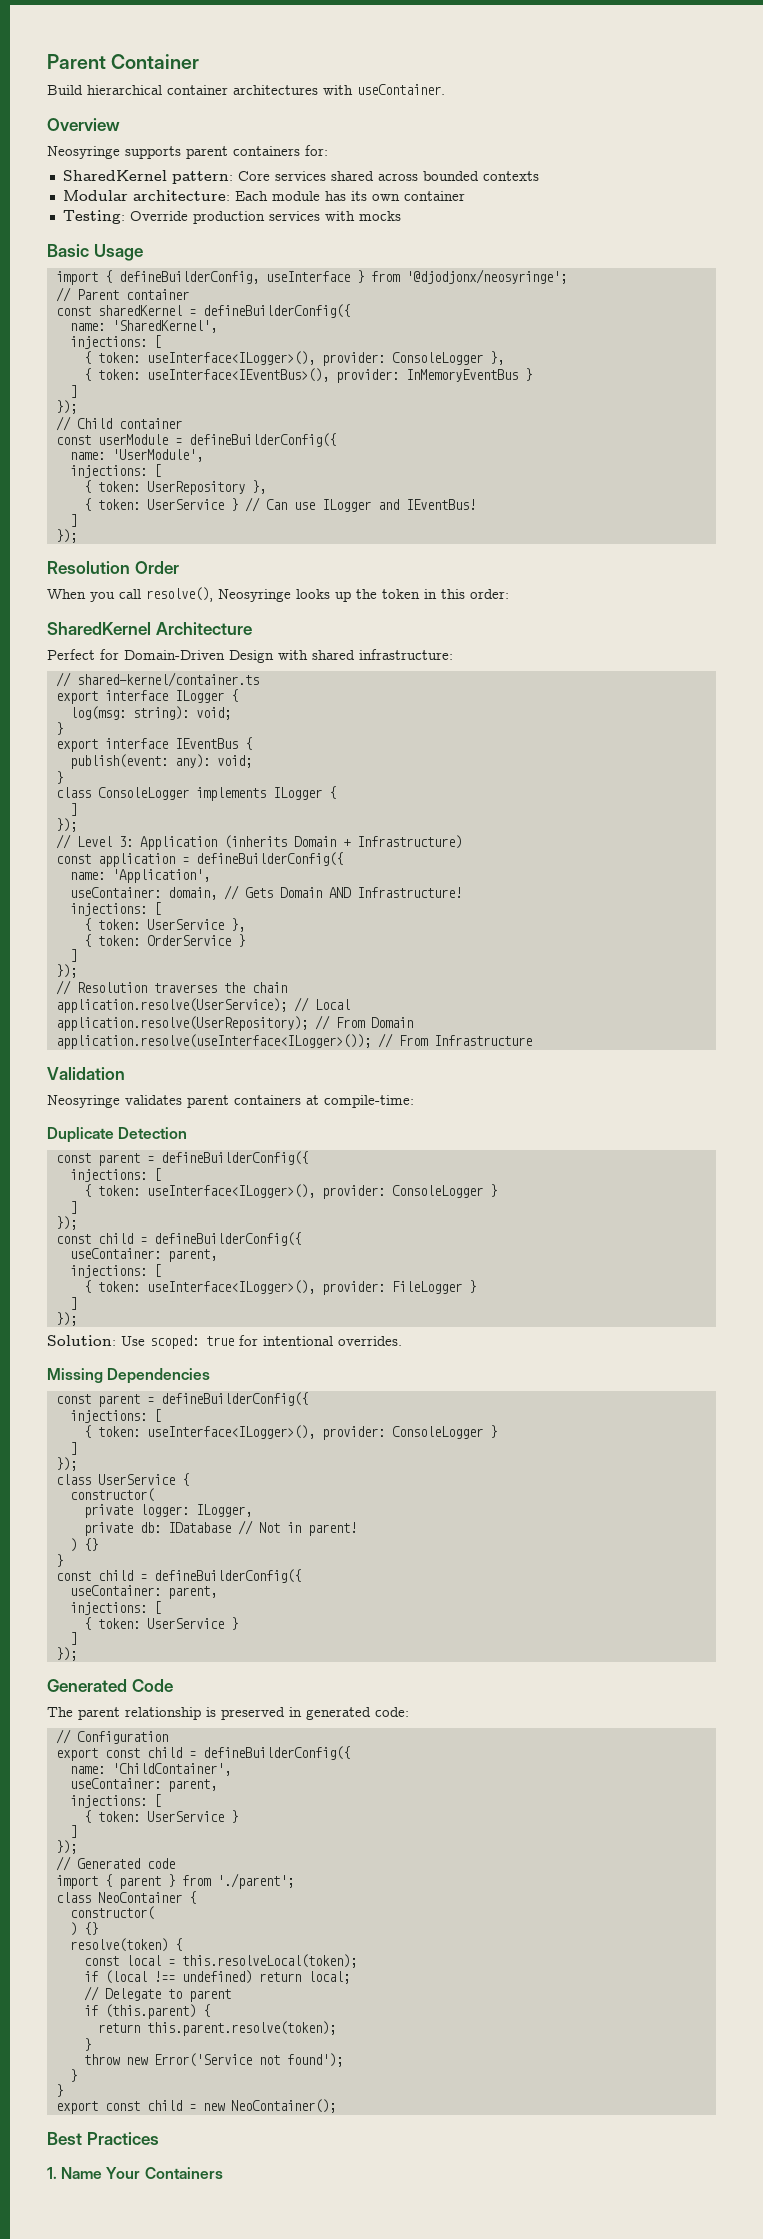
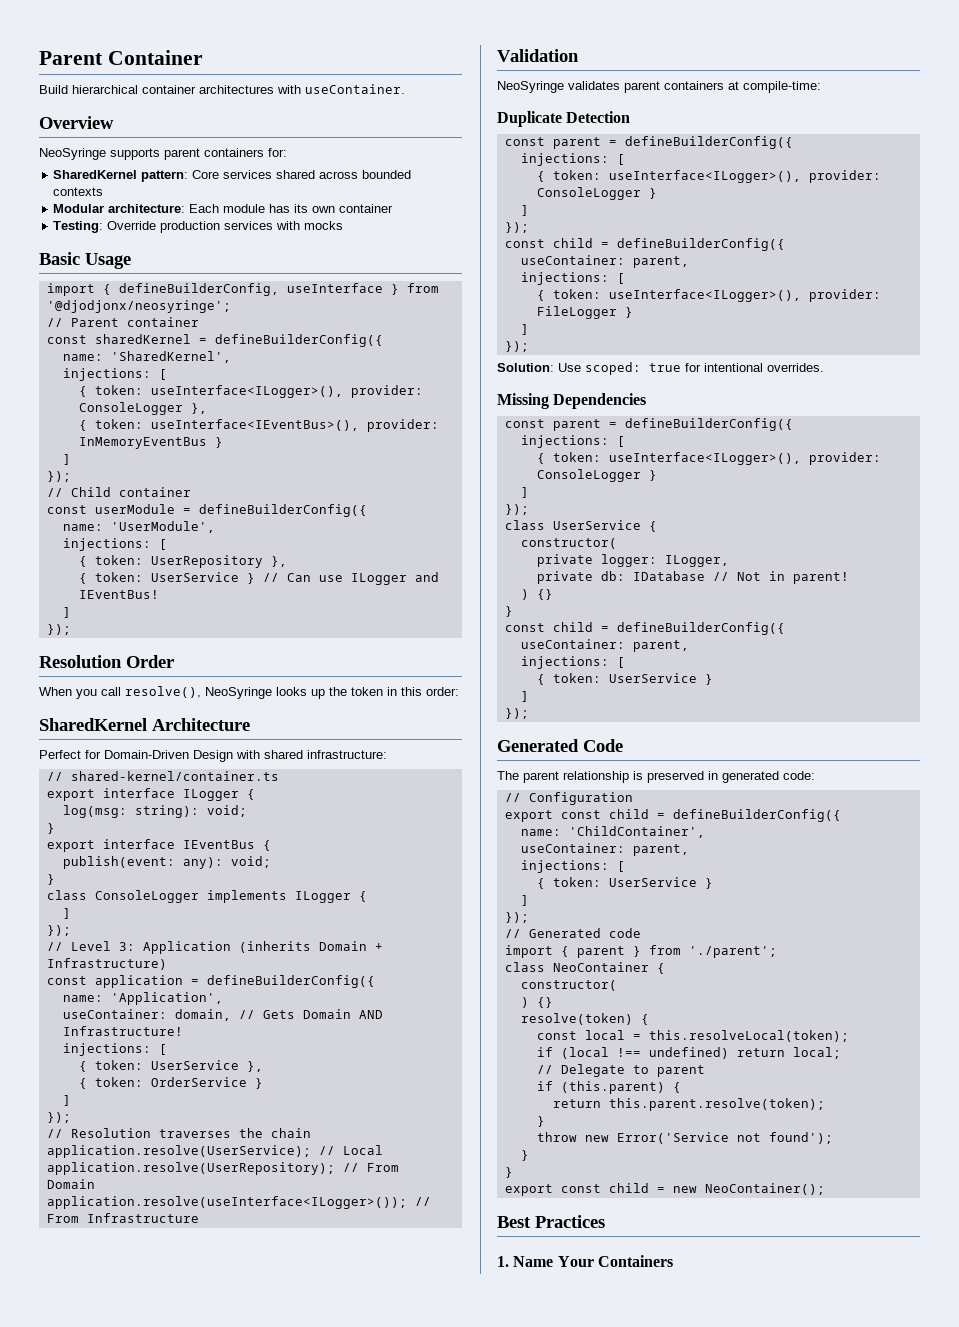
- Neosyringe supports parent containers for:
+ NeoSyringe supports parent containers for:
- When you call resolve(), Neosyringe looks up the token in this order:
+ When you call resolve(), NeoSyringe looks up the token in this order:
- Neosyringe validates parent containers at compile-time:
+ NeoSyringe validates parent containers at compile-time:

